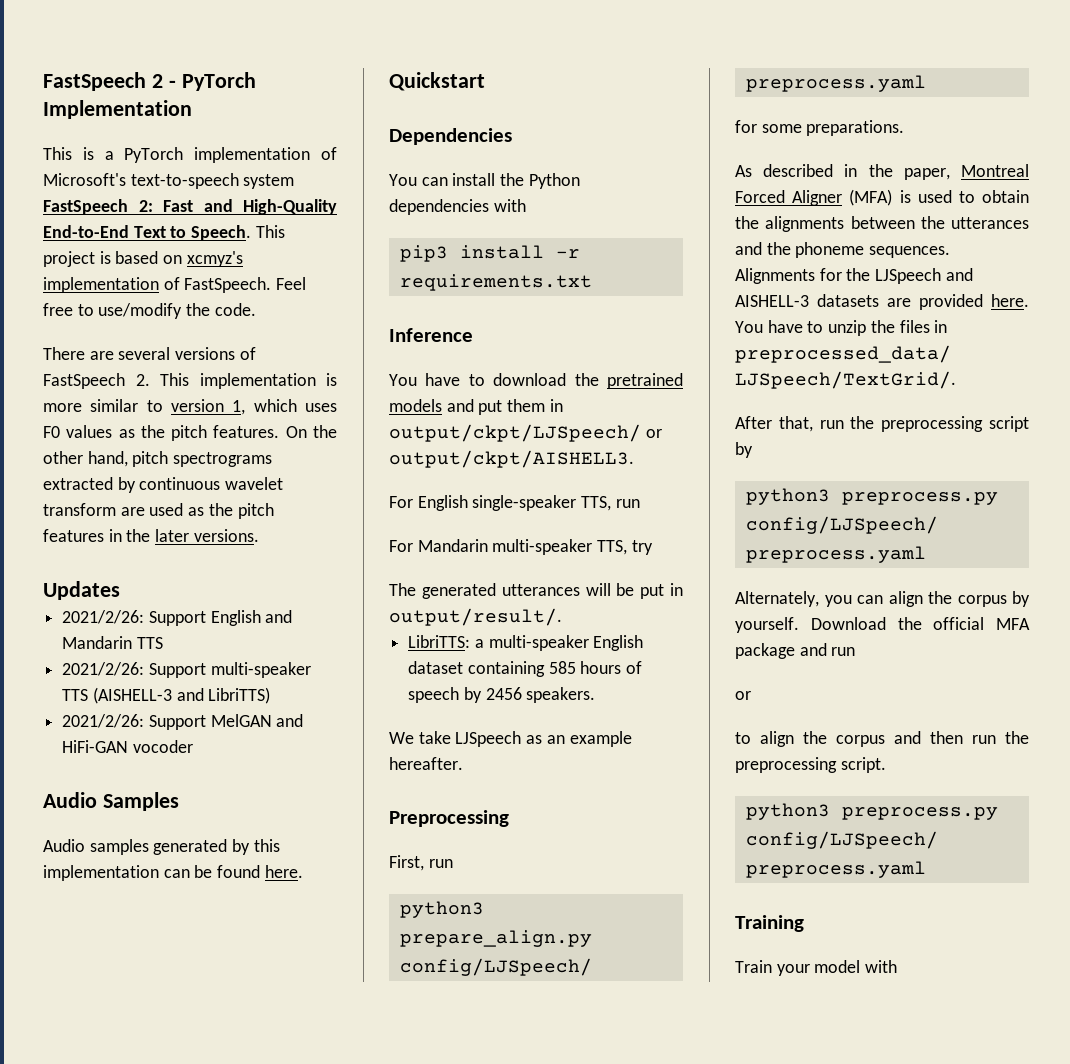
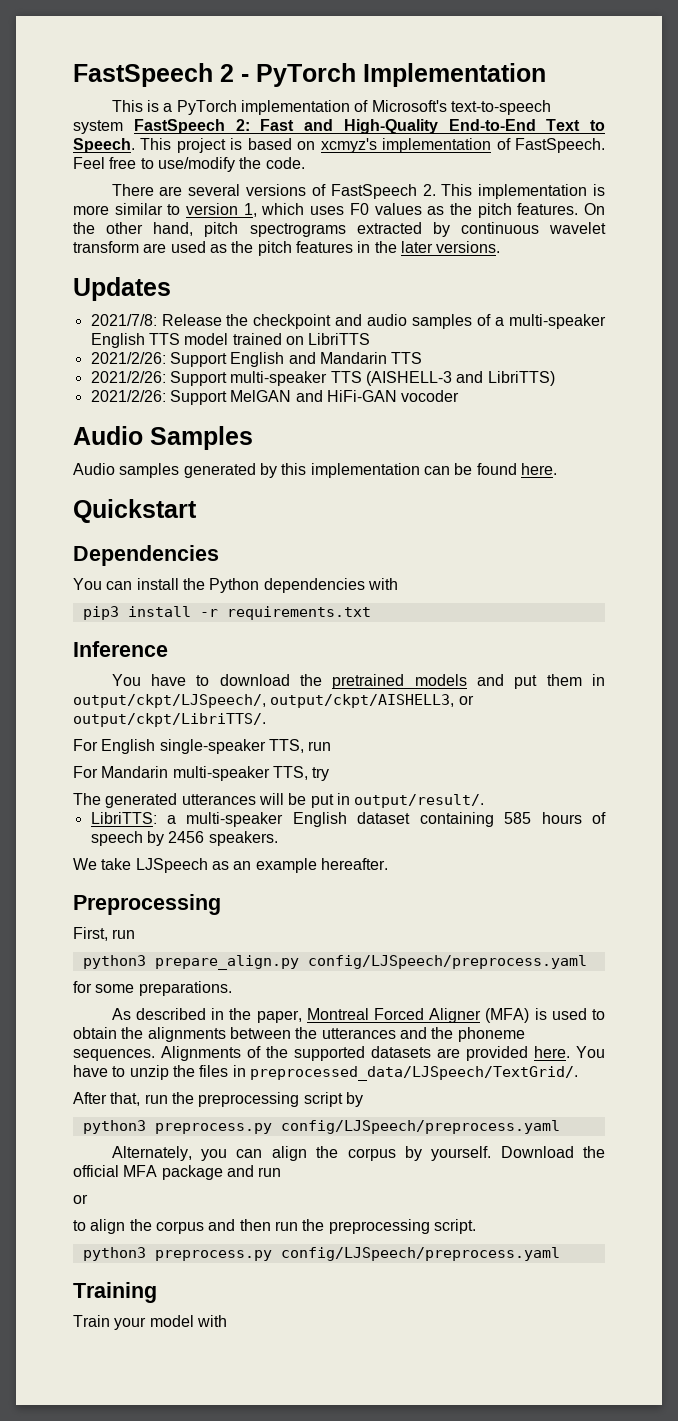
+ 2021/7/8: Release the checkpoint and audio samples of a multi-speaker English TTS model trained on LibriTTS
- You have to download the pretrained models and put them in output/ckpt/LJSpeech/ or output/ckpt/AISHELL3.
+ You have to download the pretrained models and put them in output/ckpt/LJSpeech/, output/ckpt/AISHELL3, or output/ckpt/LibriTTS/.
- Alignments for the LJSpeech and AISHELL-3 datasets are provided here.
+ Alignments of the supported datasets are provided here.

